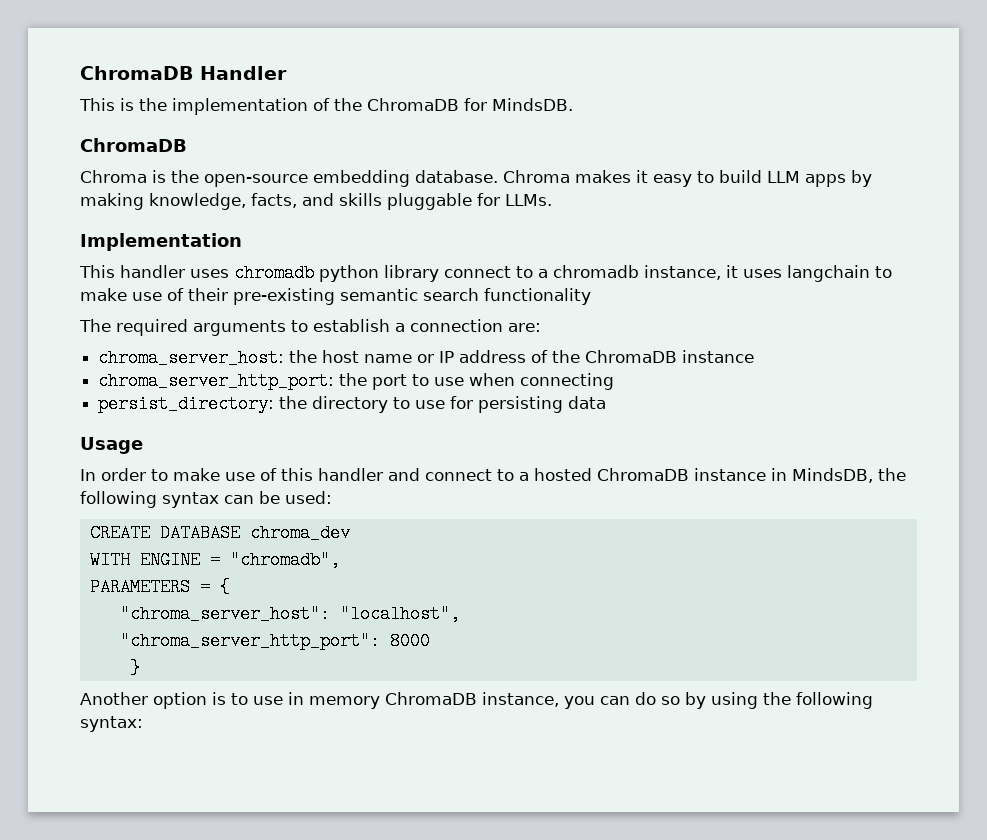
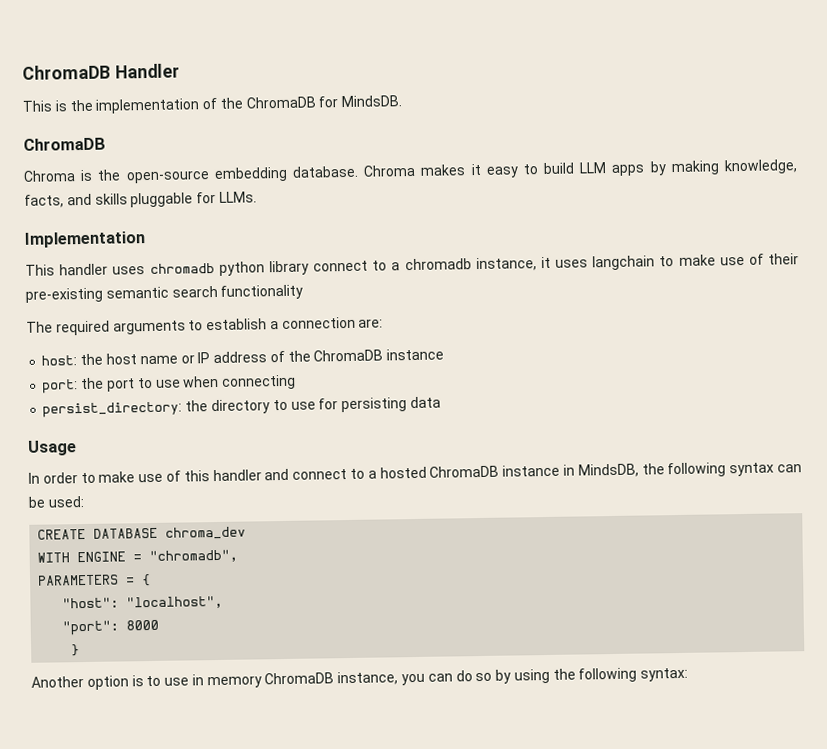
- chroma_server_host: the host name or IP address of the ChromaDB instance
+ host: the host name or IP address of the ChromaDB instance
- chroma_server_http_port: the port to use when connecting
+ port: the port to use when connecting
- "chroma_server_host": "localhost",
+ "host": "localhost",
- "chroma_server_http_port": 8000
+ "port": 8000

